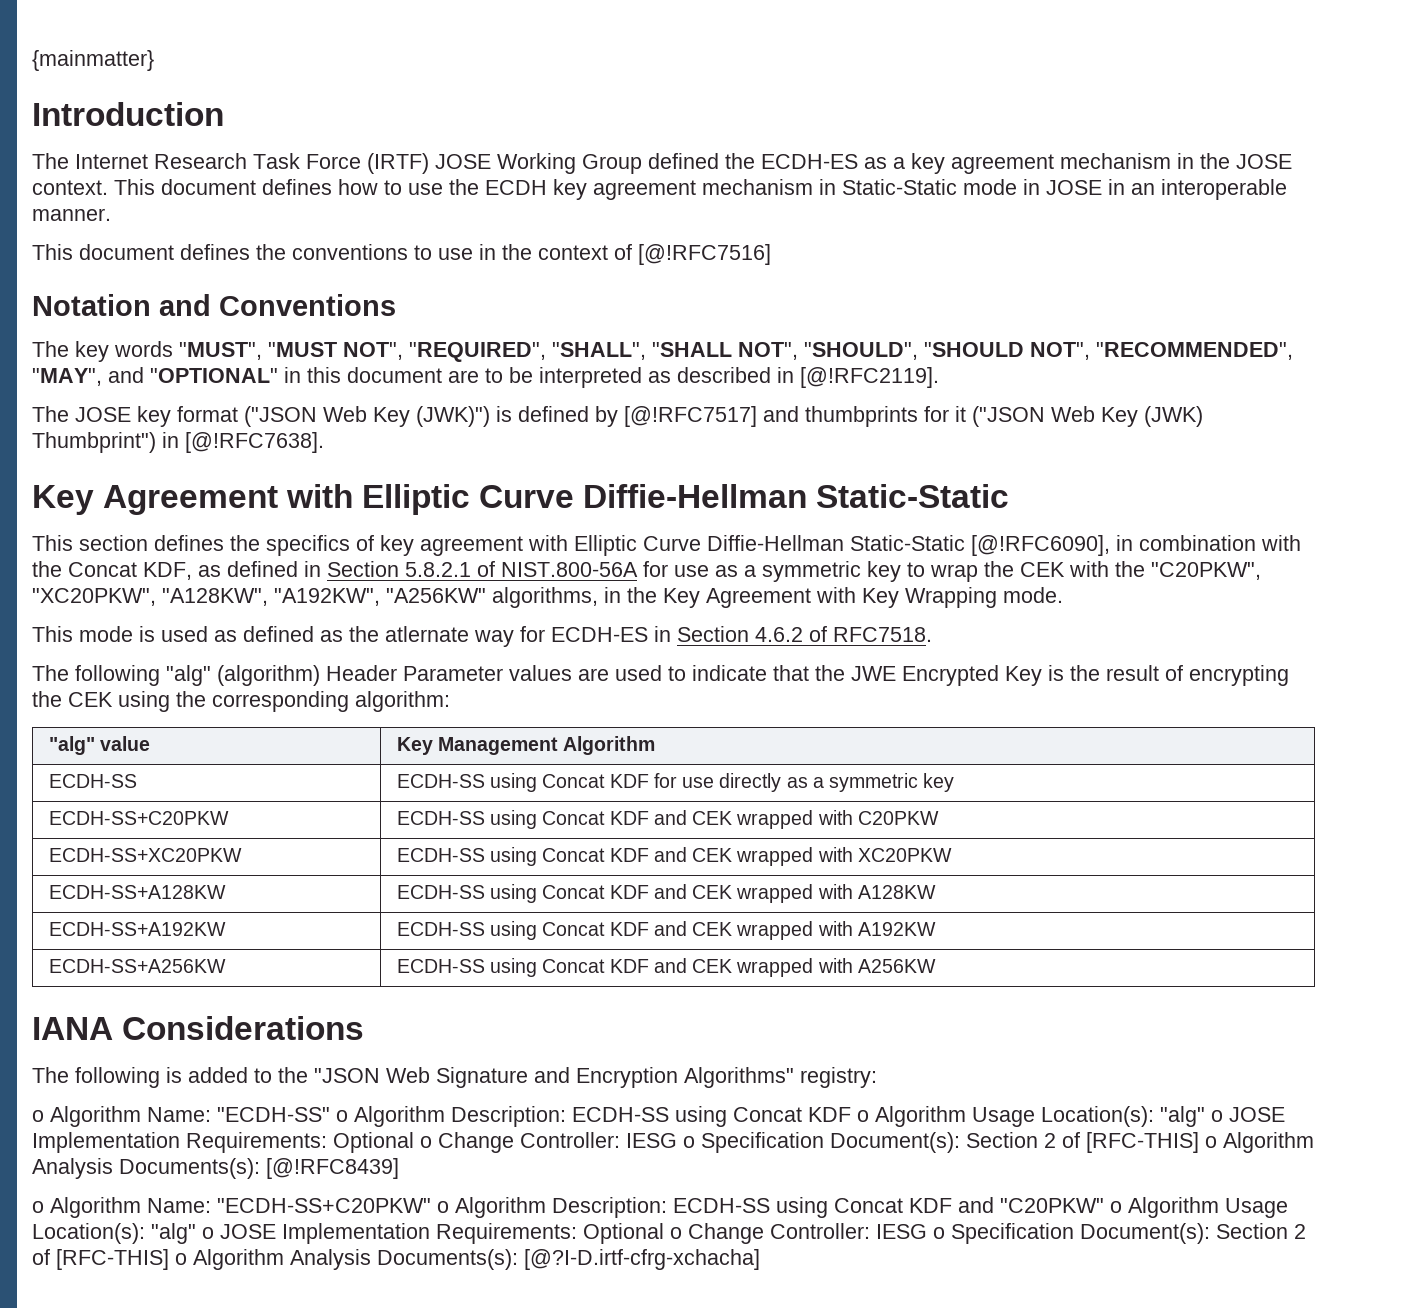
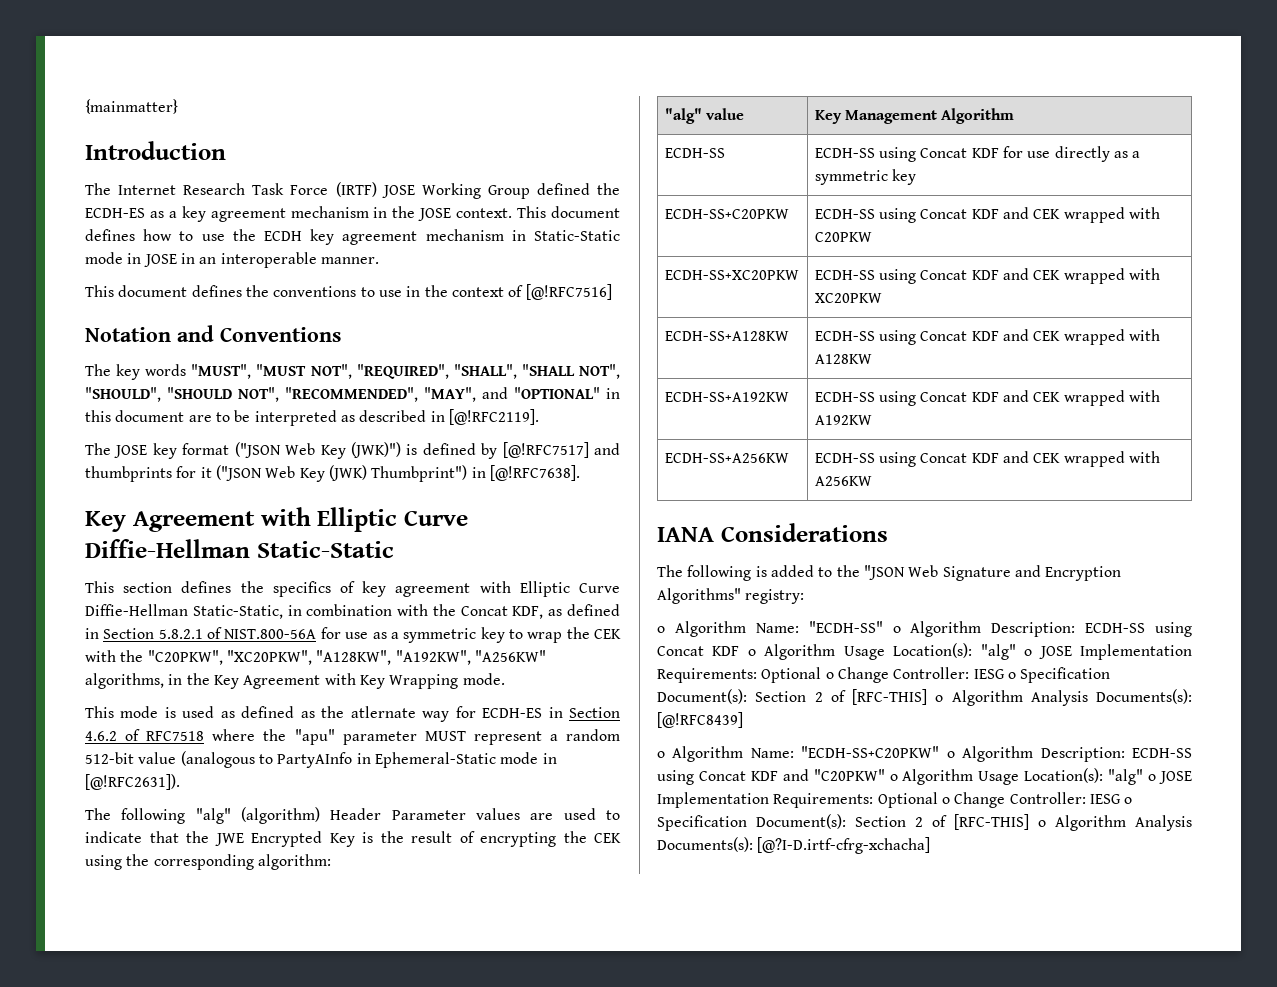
- This section defines the specifics of key agreement with Elliptic Curve Diffie-Hellman Static-Static [@!RFC6090], in combination with the Concat KDF, as defined in Section 5.8.2.1 of NIST.800-56A for use as a symmetric key to wrap the CEK with the "C20PKW", "XC20PKW", "A128KW", "A192KW", "A256KW" algorithms, in the Key Agreement with Key Wrapping mode.
+ This section defines the specifics of key agreement with Elliptic Curve Diffie-Hellman Static-Static, in combination with the Concat KDF, as defined in Section 5.8.2.1 of NIST.800-56A for use as a symmetric key to wrap the CEK with the "C20PKW", "XC20PKW", "A128KW", "A192KW", "A256KW" algorithms, in the Key Agreement with Key Wrapping mode.
- This mode is used as defined as the atlernate way for ECDH-ES in Section 4.6.2 of RFC7518.
+ This mode is used as defined as the atlernate way for ECDH-ES in Section 4.6.2 of RFC7518 where the "apu" parameter MUST represent a random 512-bit value (analogous to PartyAInfo in Ephemeral-Static mode in [@!RFC2631]).

